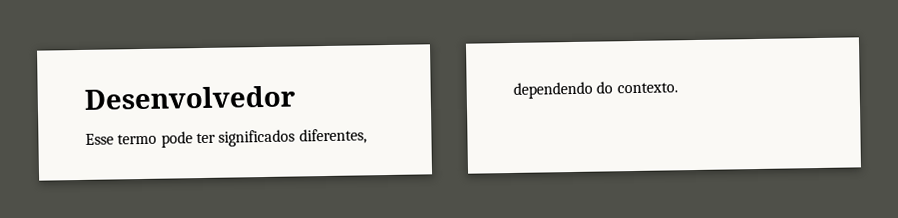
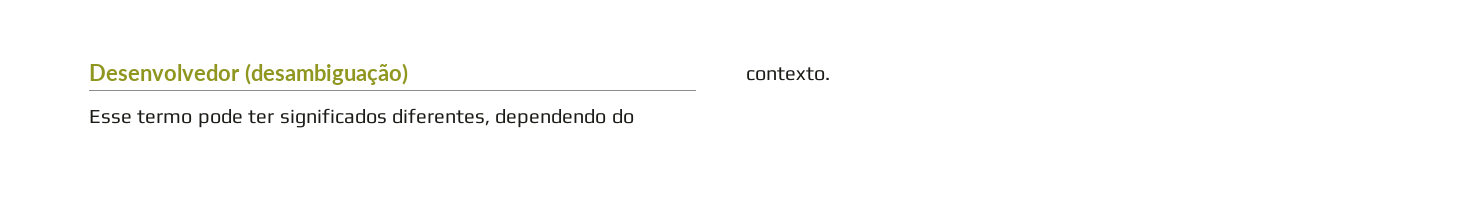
- Desenvolvedor
+ Desenvolvedor (desambiguação)

